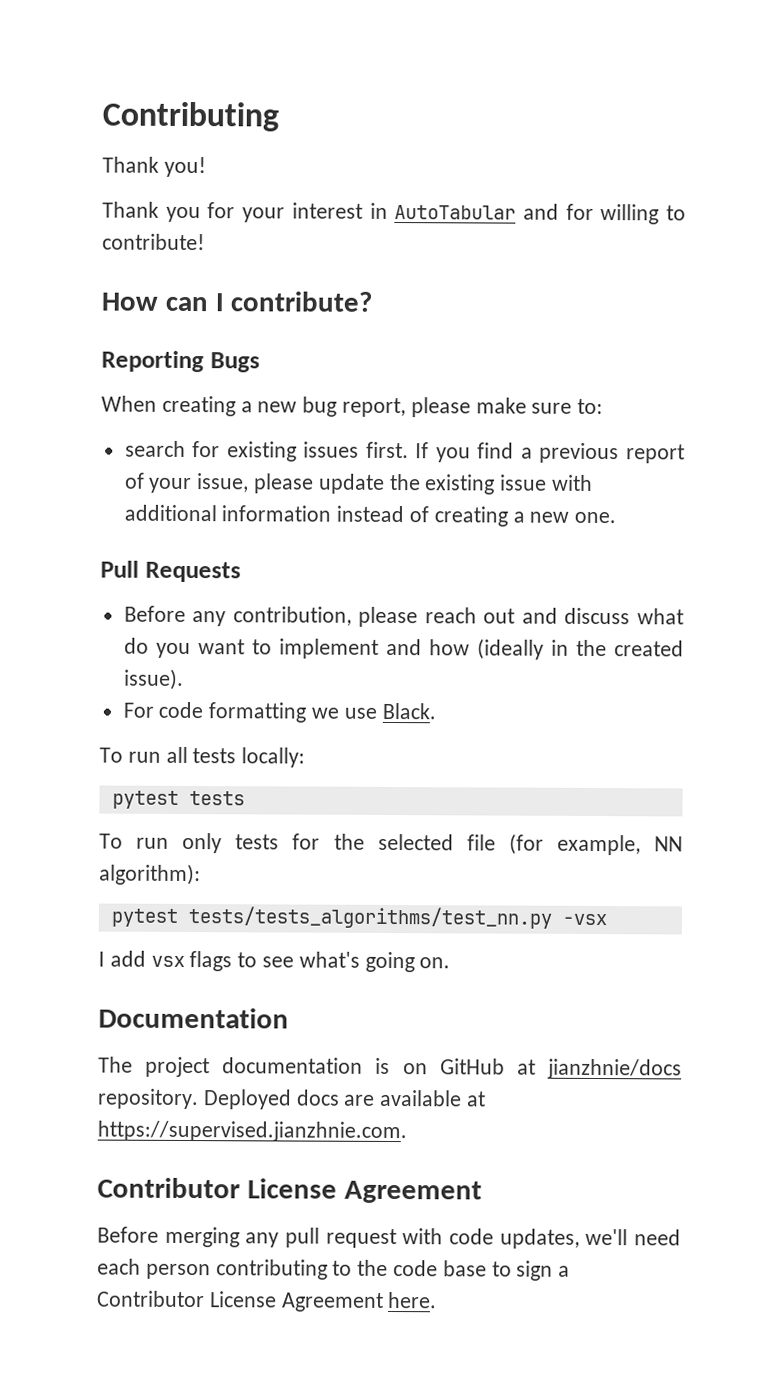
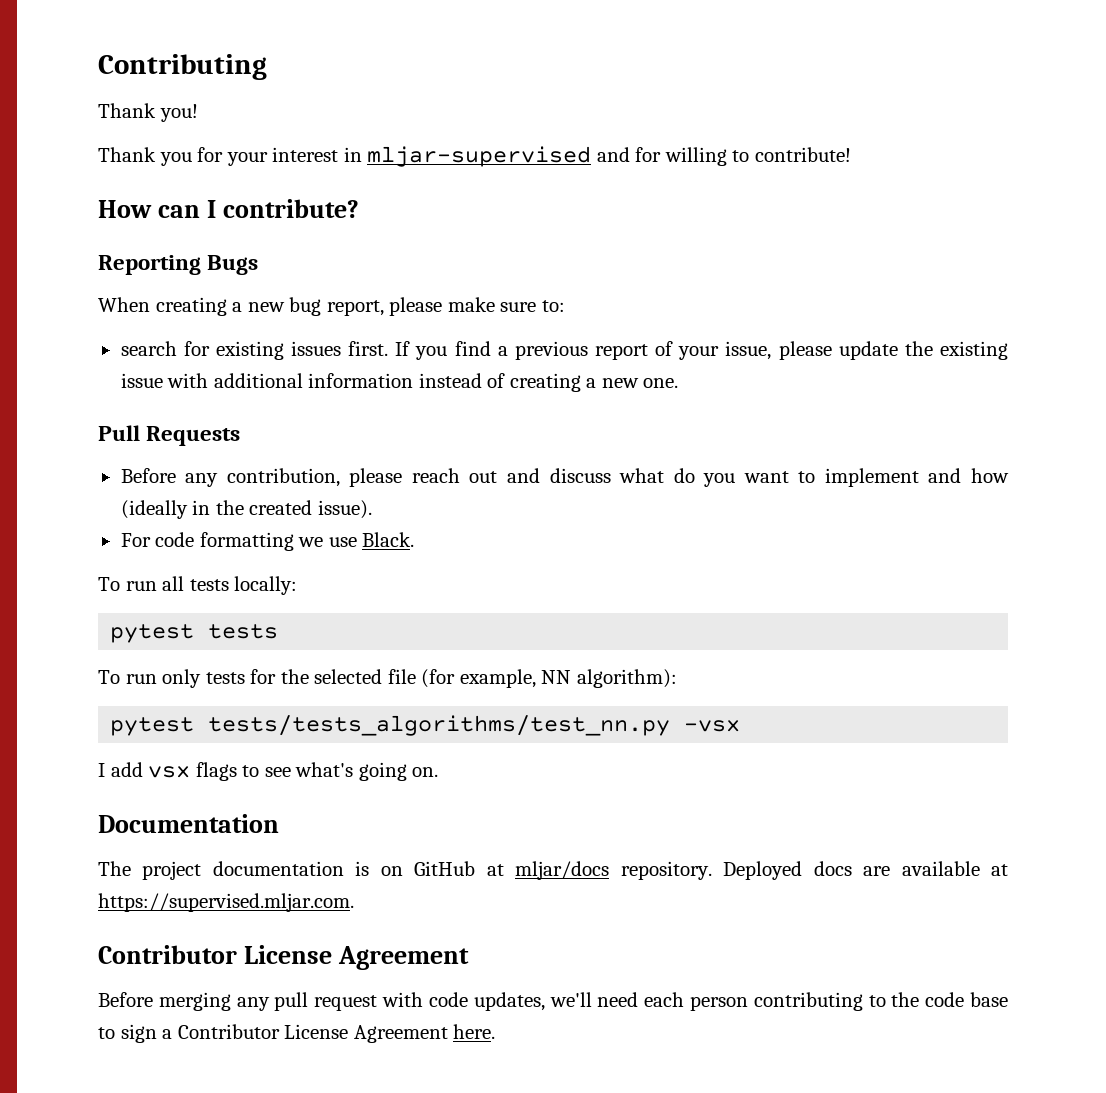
- Thank you for your interest in AutoTabular and for willing to contribute!
+ Thank you for your interest in mljar-supervised and for willing to contribute!
- The project documentation is on GitHub at jianzhnie/docs repository.
+ The project documentation is on GitHub at mljar/docs repository.
- Deployed docs are available at https://supervised.jianzhnie.com.
+ Deployed docs are available at https://supervised.mljar.com.

